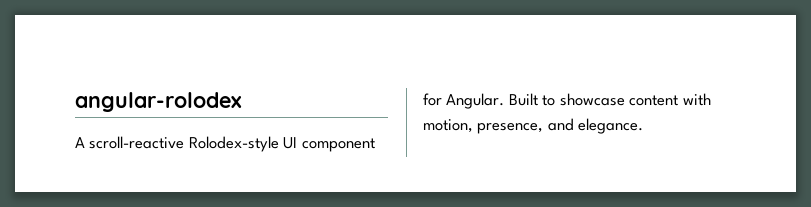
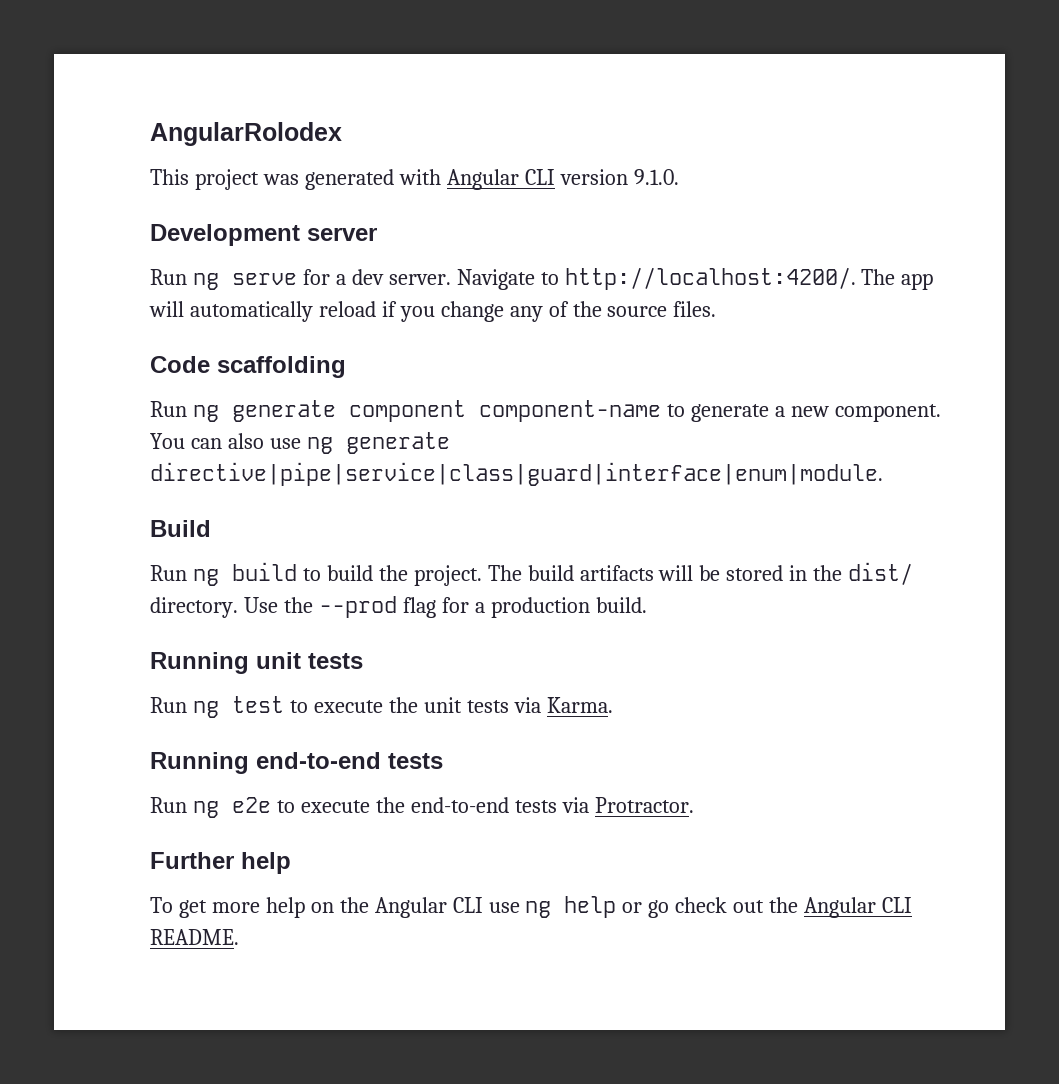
- angular-rolodex
- A scroll-reactive Rolodex-style UI component for Angular. Built to showcase content with motion, presence, and elegance.
+ AngularRolodex
+ This project was generated with Angular CLI version 9.1.0.
+ Development server
+ Run ng serve for a dev server. Navigate to http://localhost:4200/. The app will automatically reload if you change any of the source files.
+ Code scaffolding
+ Run ng generate component component-name to generate a new component. You can also use ng generate directive|pipe|service|class|guard|interface|enum|module.
+ Build
+ Run ng build to build the project. The build artifacts will be stored in the dist/ directory. Use the --prod flag for a production build.
+ Running unit tests
+ Run ng test to execute the unit tests via Karma.
+ Running end-to-end tests
+ Run ng e2e to execute the end-to-end tests via Protractor.
+ Further help
+ To get more help on the Angular CLI use ng help or go check out the Angular CLI README.

